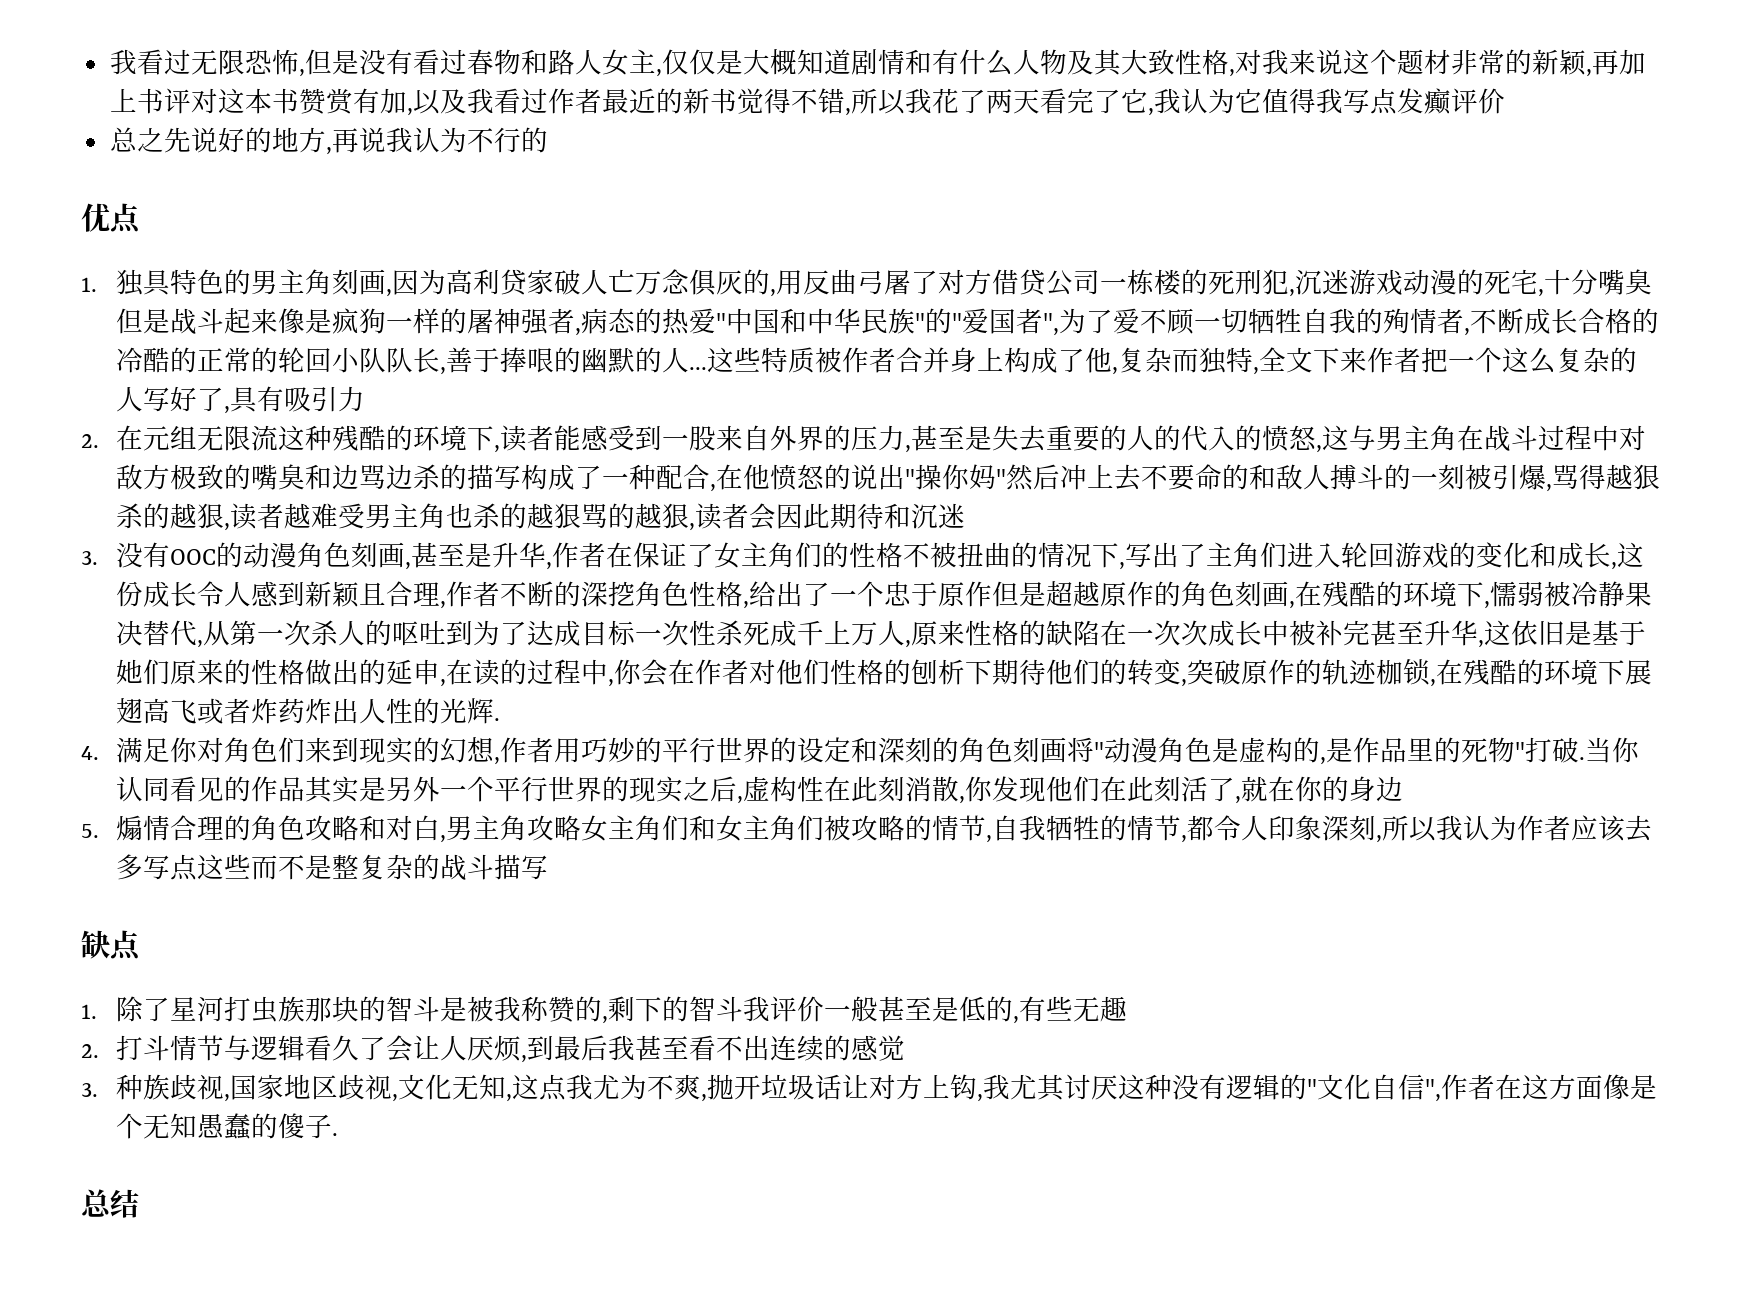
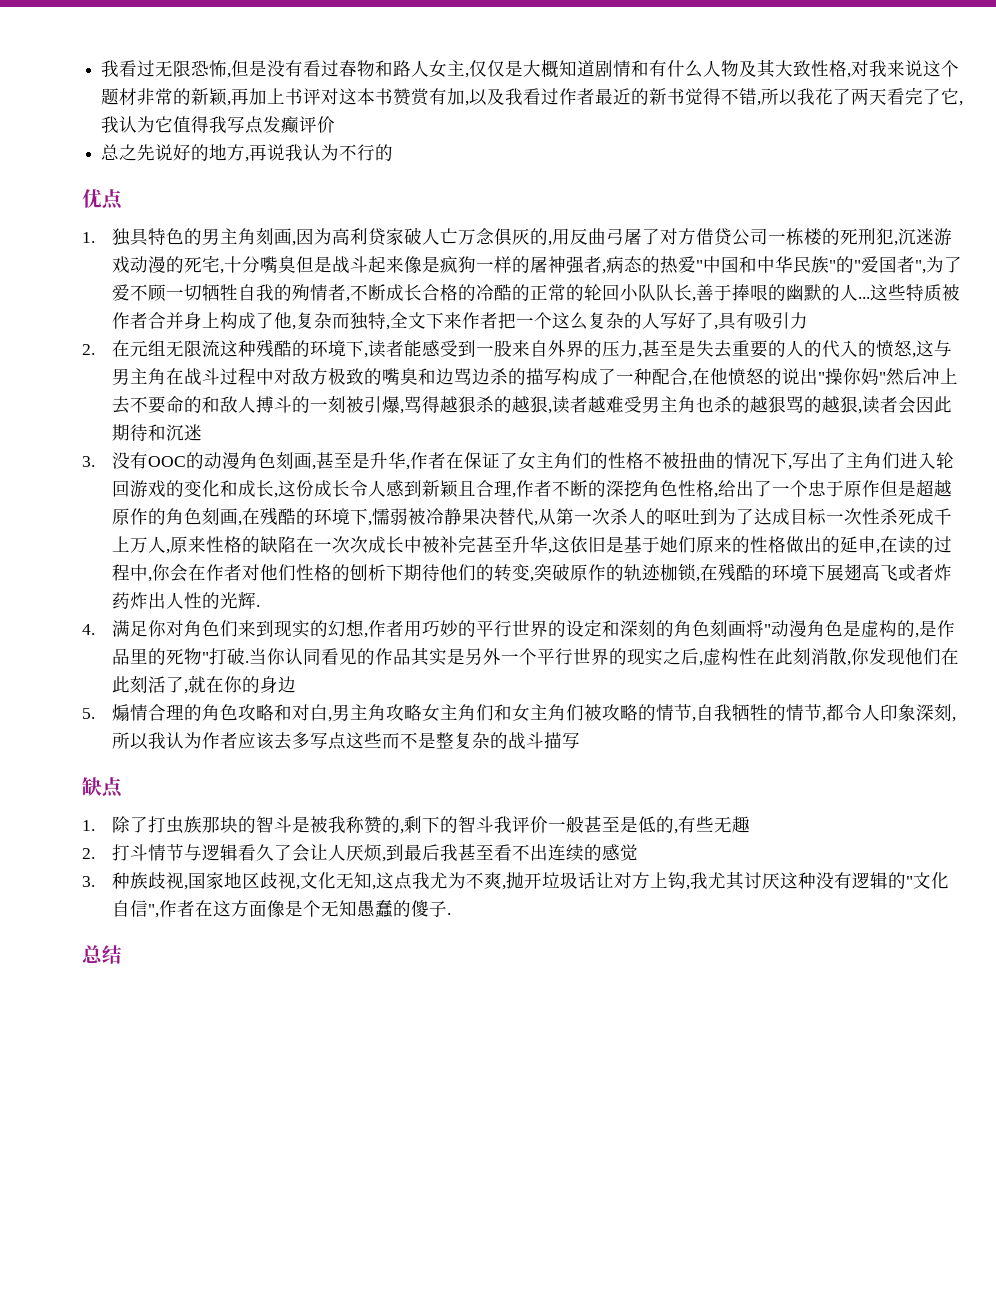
- 1.除了星河打虫族那块的智斗是被我称赞的,剩下的智斗我评价一般甚至是低的,有些无趣
+ 1.除了打虫族那块的智斗是被我称赞的,剩下的智斗我评价一般甚至是低的,有些无趣

